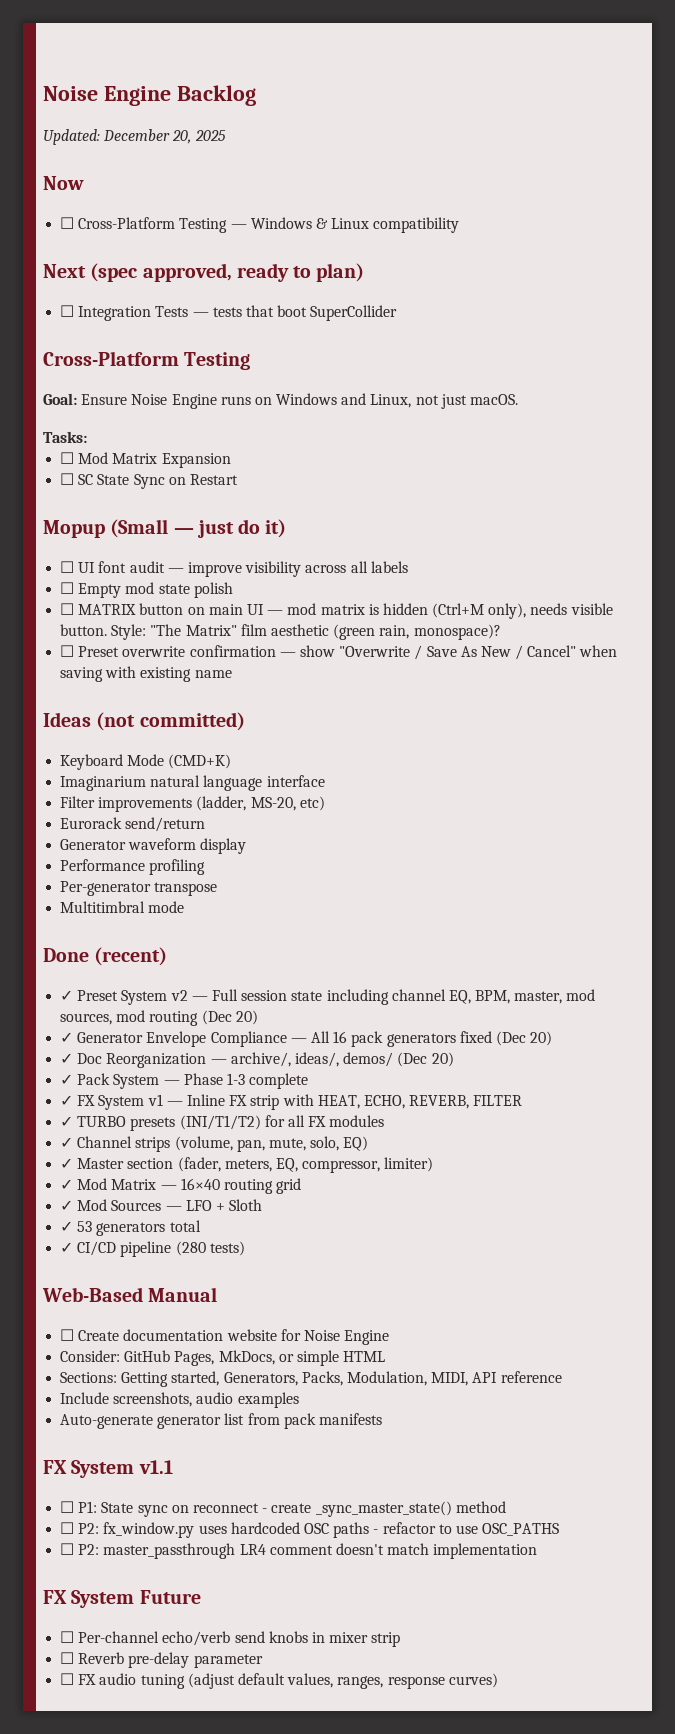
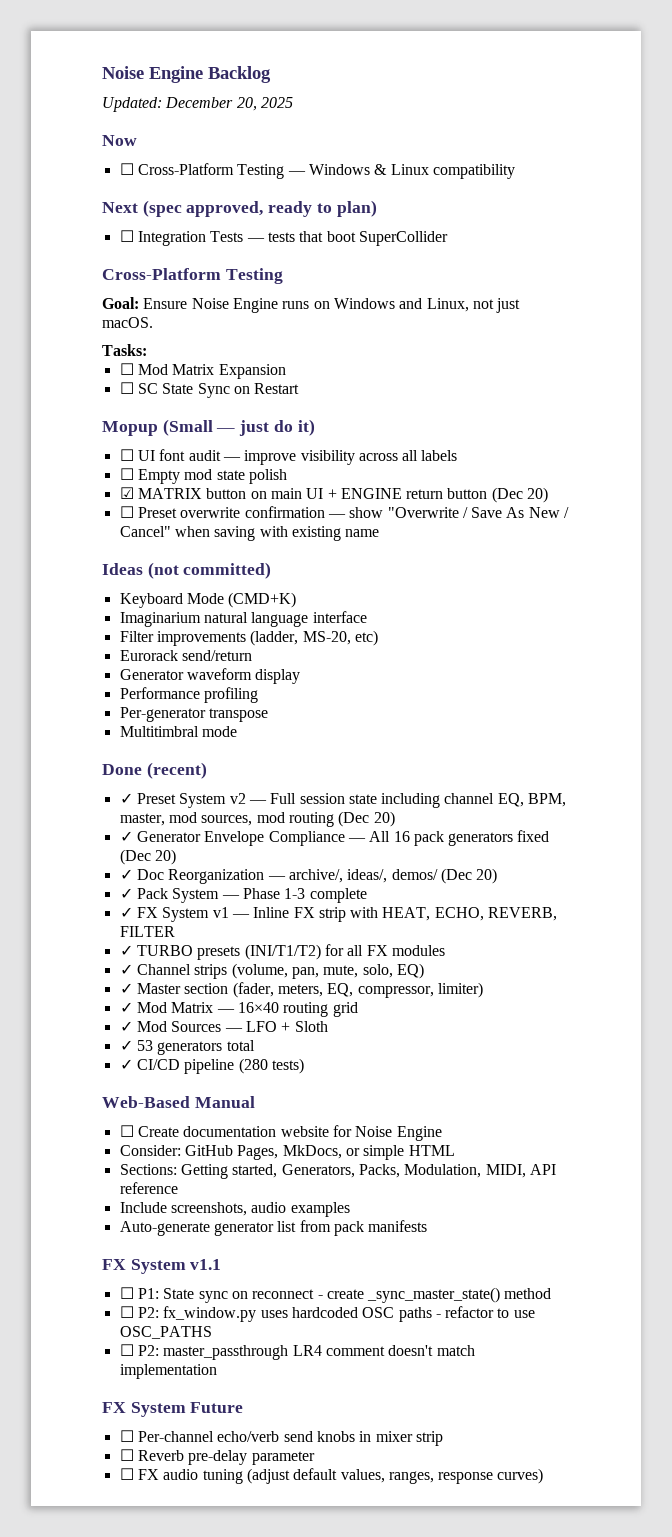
- ☐ MATRIX button on main UI — mod matrix is hidden (Ctrl+M only), needs visible button. Style: "The Matrix" film aesthetic (green rain, monospace)?
+ ☑ MATRIX button on main UI + ENGINE return button (Dec 20)

